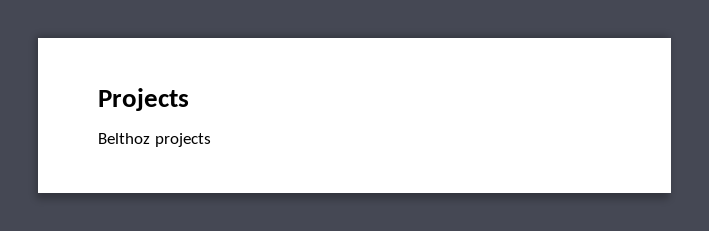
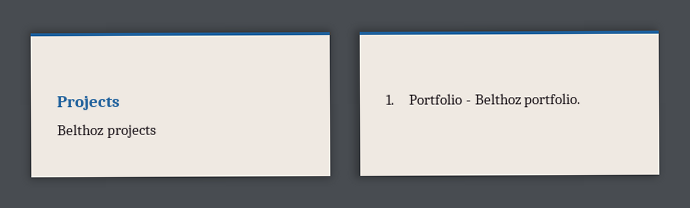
+ 1. Portfolio - Belthoz portfolio.

